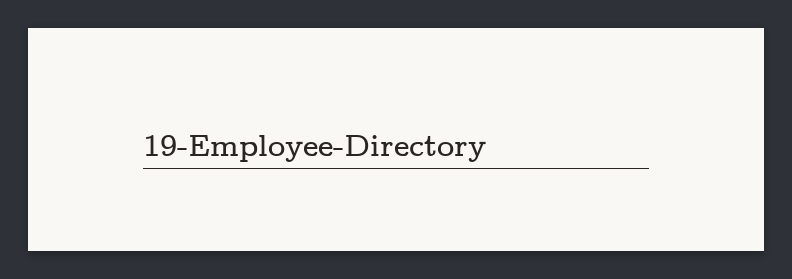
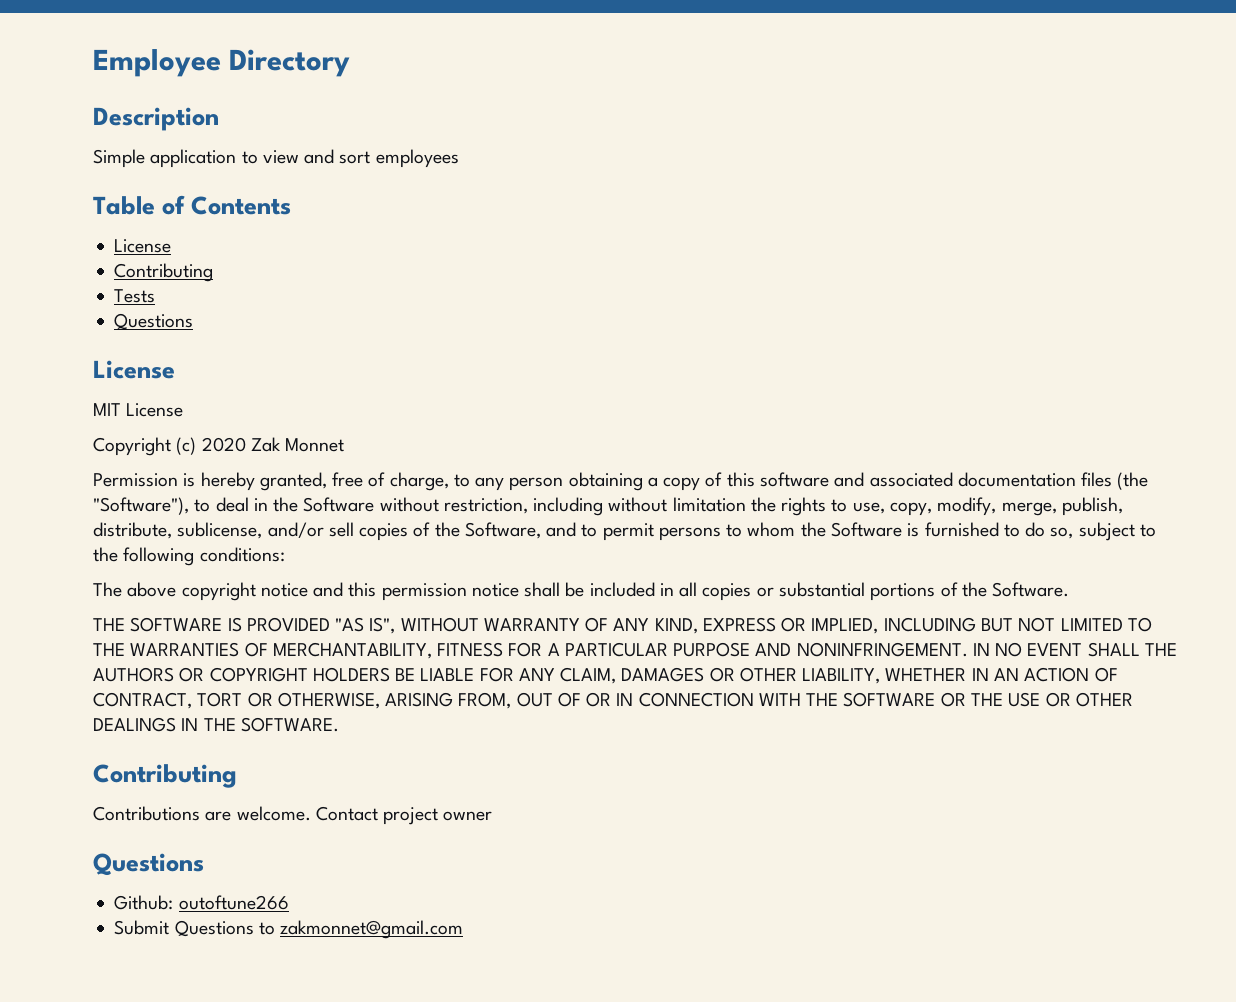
- 19-Employee-Directory
+ Employee Directory
+ Description
+ Simple application to view and sort employees
+ Table of Contents
+ License
+ Contributing
+ Tests
+ Questions
+ License
+ MIT License
+ Copyright (c) 2020 Zak Monnet
+ Permission is hereby granted, free of charge, to any person obtaining a copy of this software and associated documentation files (the "Software"), to deal in the Software without restriction, including without limitation the rights to use, copy, modify, merge, publish, distribute, sublicense, and/or sell copies of the Software, and to permit persons to whom the Software is furnished to do so, subject to the following conditions:
+ The above copyright notice and this permission notice shall be included in all copies or substantial portions of the Software.
+ THE SOFTWARE IS PROVIDED "AS IS", WITHOUT WARRANTY OF ANY KIND, EXPRESS OR IMPLIED, INCLUDING BUT NOT LIMITED TO THE WARRANTIES OF MERCHANTABILITY, FITNESS FOR A PARTICULAR PURPOSE AND NONINFRINGEMENT. IN NO EVENT SHALL THE AUTHORS OR COPYRIGHT HOLDERS BE LIABLE FOR ANY CLAIM, DAMAGES OR OTHER LIABILITY, WHETHER IN AN ACTION OF CONTRACT, TORT OR OTHERWISE, ARISING FROM, OUT OF OR IN CONNECTION WITH THE SOFTWARE OR THE USE OR OTHER DEALINGS IN THE SOFTWARE.
+ Contributing
+ Contributions are welcome. Contact project owner
+ Questions
+ Github: outoftune266
+ Submit Questions to zakmonnet@gmail.com

